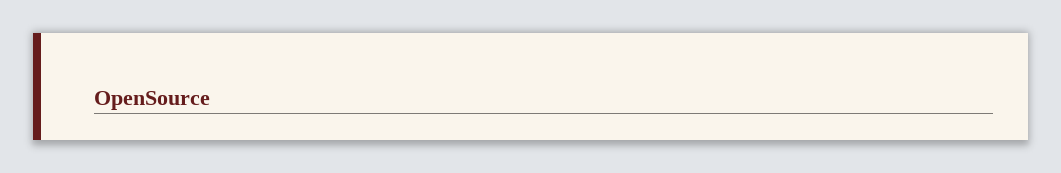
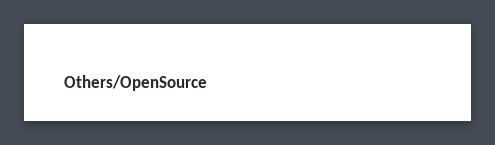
- OpenSource
+ Others/OpenSource

